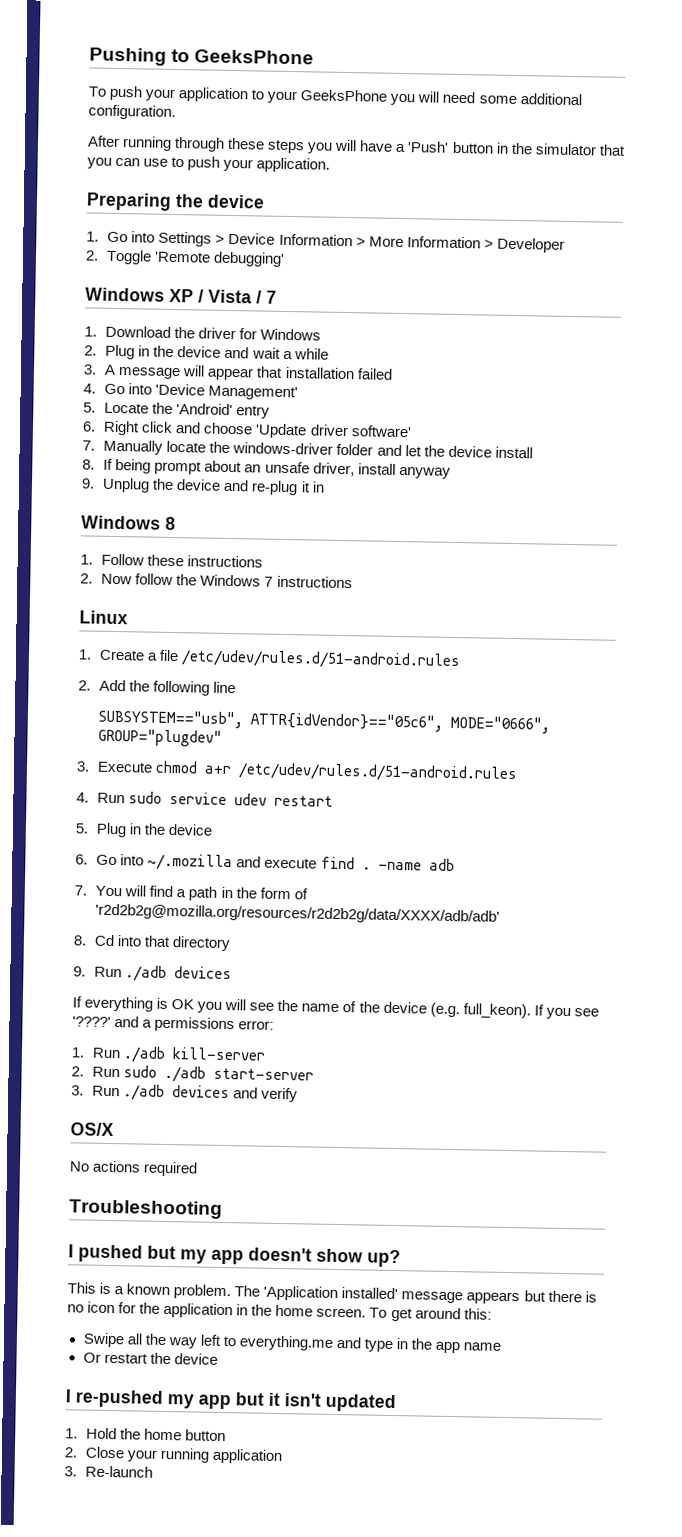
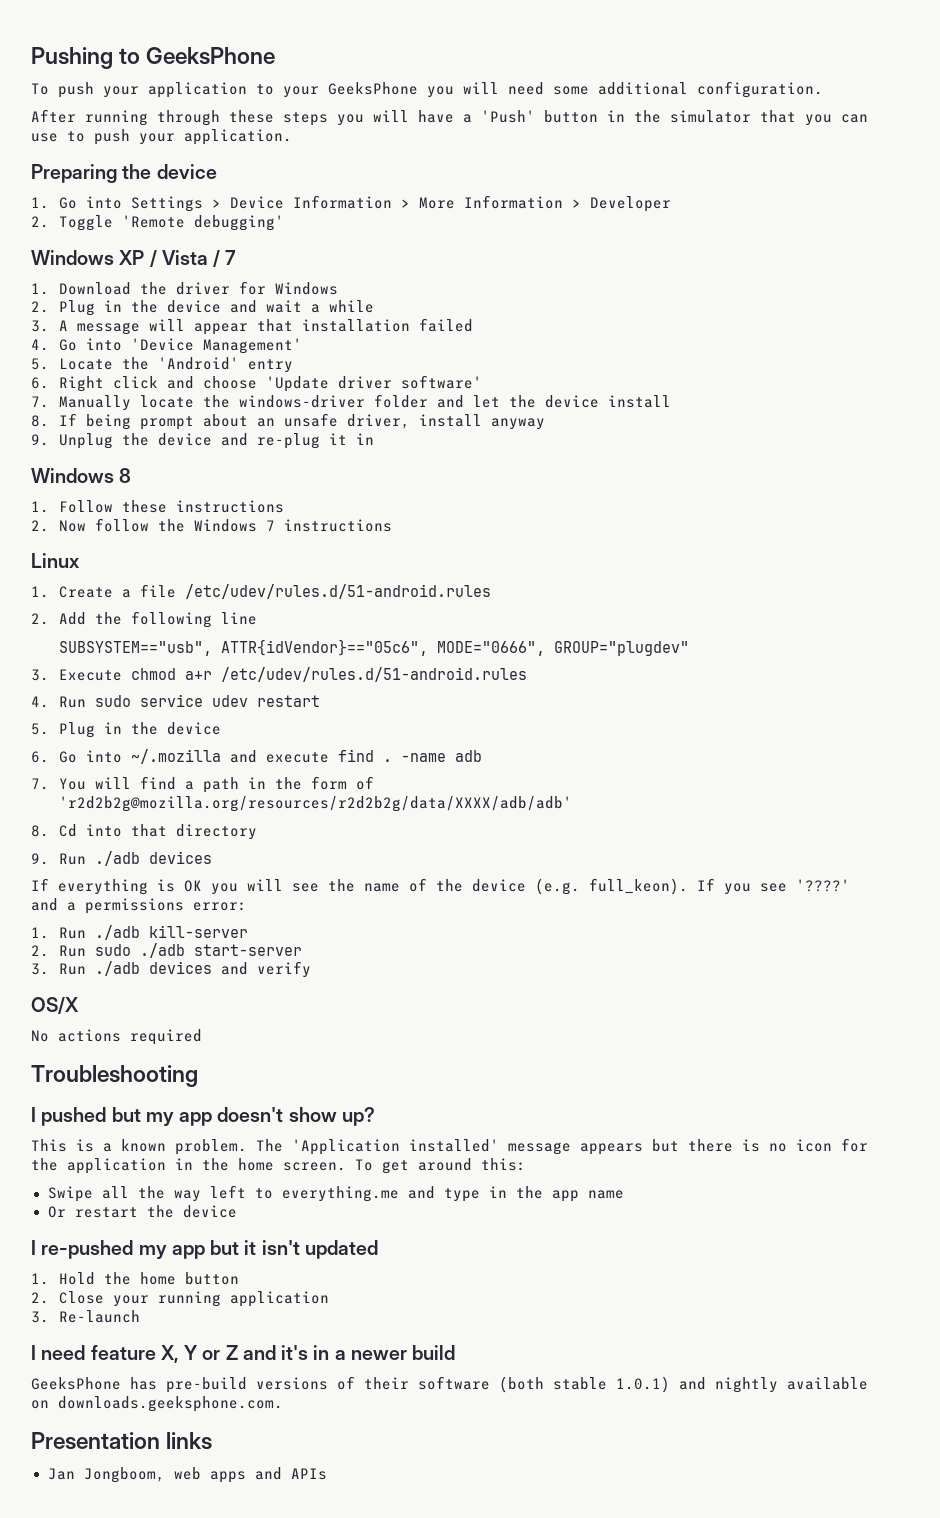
+ I need feature X, Y or Z and it's in a newer build
+ GeeksPhone has pre-build versions of their software (both stable 1.0.1) and nightly available on downloads.geeksphone.com.
+ Presentation links
+ Jan Jongboom, web apps and APIs

